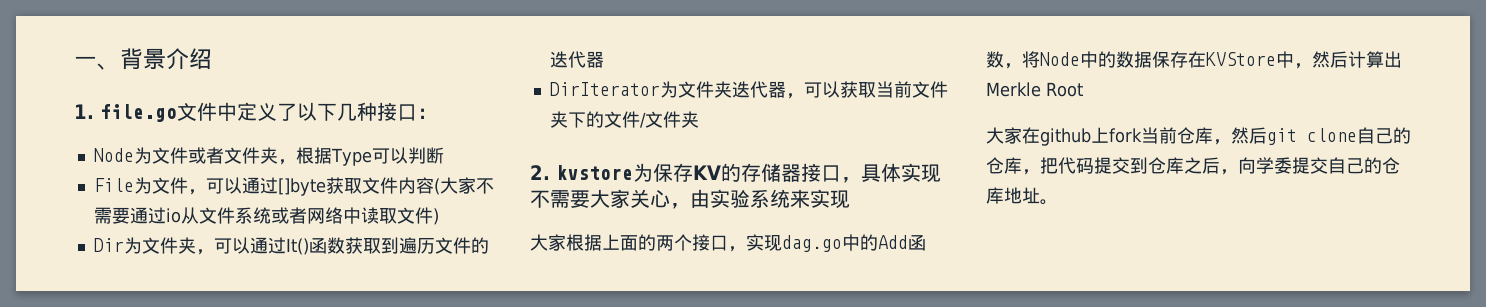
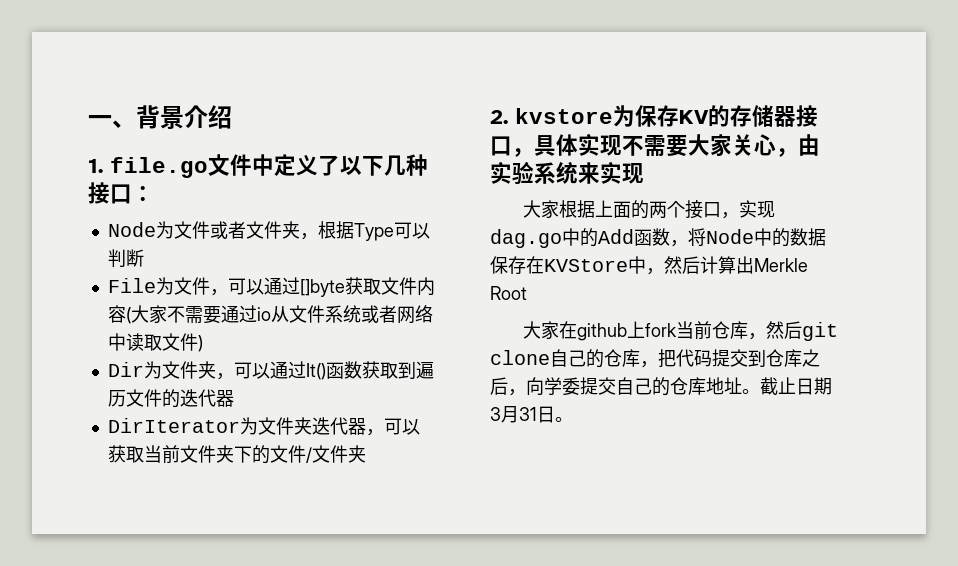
+ 截止日期3月31日。

